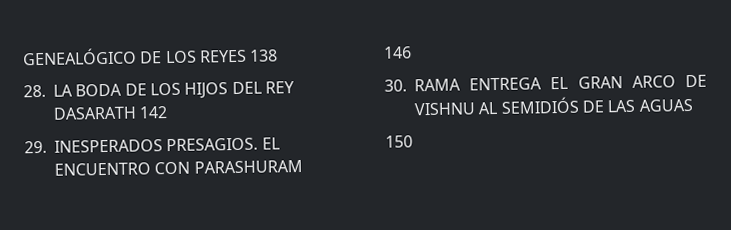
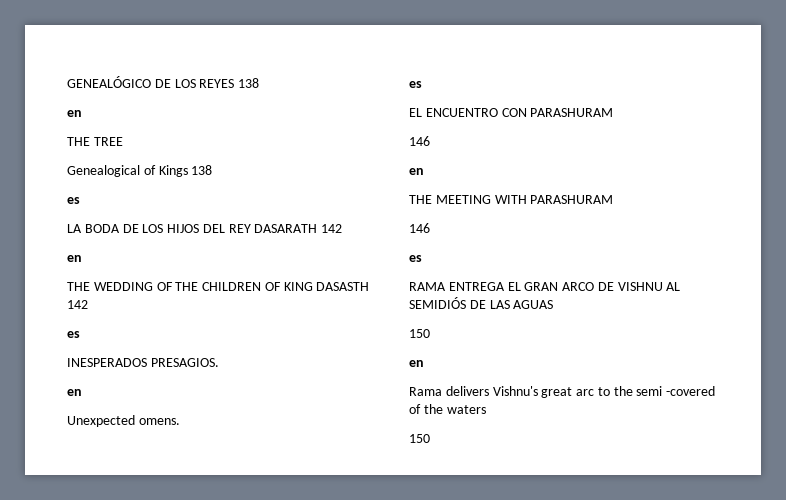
  GENEALÓGICO DE LOS REYES 138
- 28. LA BODA DE LOS HIJOS DEL REY DASARATH 142
- 29. INESPERADOS PRESAGIOS. EL ENCUENTRO CON PARASHURAM
+ en
+ THE TREE
+ Genealogical of Kings 138
+ es
+ LA BODA DE LOS HIJOS DEL REY DASARATH 142
+ en
+ THE WEDDING OF THE CHILDREN OF KING DASASTH 142
+ es
+ INESPERADOS PRESAGIOS.
+ en
+ Unexpected omens.
+ es
+ EL ENCUENTRO CON PARASHURAM
  146
- 30. RAMA ENTREGA EL GRAN ARCO DE VISHNU AL SEMIDIÓS DE LAS AGUAS
+ en
+ THE MEETING WITH PARASHURAM
+ 146
+ es
+ RAMA ENTREGA EL GRAN ARCO DE VISHNU AL SEMIDIÓS DE LAS AGUAS
+ 150
+ en
+ Rama delivers Vishnu's great arc to the semi -covered of the waters

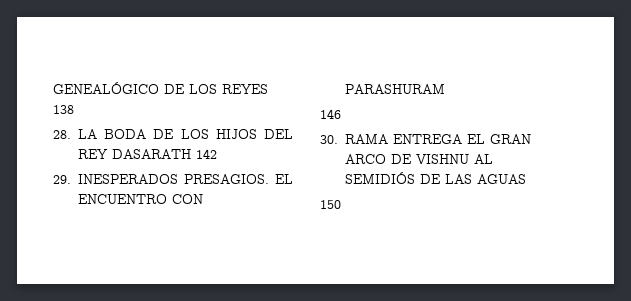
  GENEALÓGICO DE LOS REYES 138
- en
- THE TREE
- Genealogical of Kings 138
- es
- LA BODA DE LOS HIJOS DEL REY DASARATH 142
- en
- THE WEDDING OF THE CHILDREN OF KING DASASTH 142
- es
- INESPERADOS PRESAGIOS.
- en
- Unexpected omens.
- es
- EL ENCUENTRO CON PARASHURAM
+ 28. LA BODA DE LOS HIJOS DEL REY DASARATH 142
+ 29. INESPERADOS PRESAGIOS. EL ENCUENTRO CON PARASHURAM
  146
- en
- THE MEETING WITH PARASHURAM
- 146
- es
- RAMA ENTREGA EL GRAN ARCO DE VISHNU AL SEMIDIÓS DE LAS AGUAS
- 150
- en
- Rama delivers Vishnu's great arc to the semi -covered of the waters
+ 30. RAMA ENTREGA EL GRAN ARCO DE VISHNU AL SEMIDIÓS DE LAS AGUAS

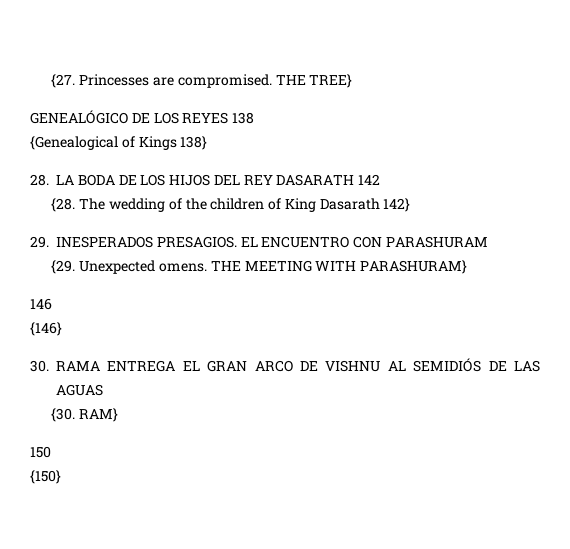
+ {27. Princesses are compromised. THE TREE}
+ {Genealogical of Kings 138}
+ {28. The wedding of the children of King Dasarath 142}
+ {29. Unexpected omens. THE MEETING WITH PARASHURAM}
+ {146}
+ {30. RAM}
+ {150}

